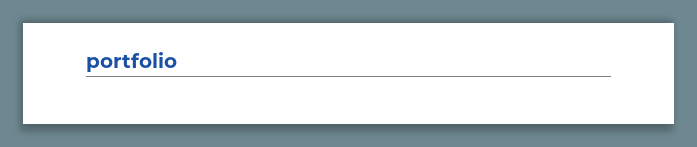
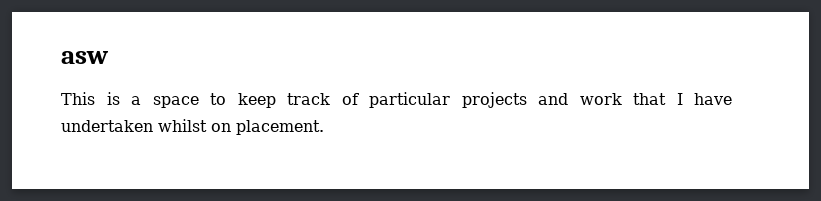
- portfolio
+ asw
+ This is a space to keep track of particular projects and work that I have undertaken whilst on placement.

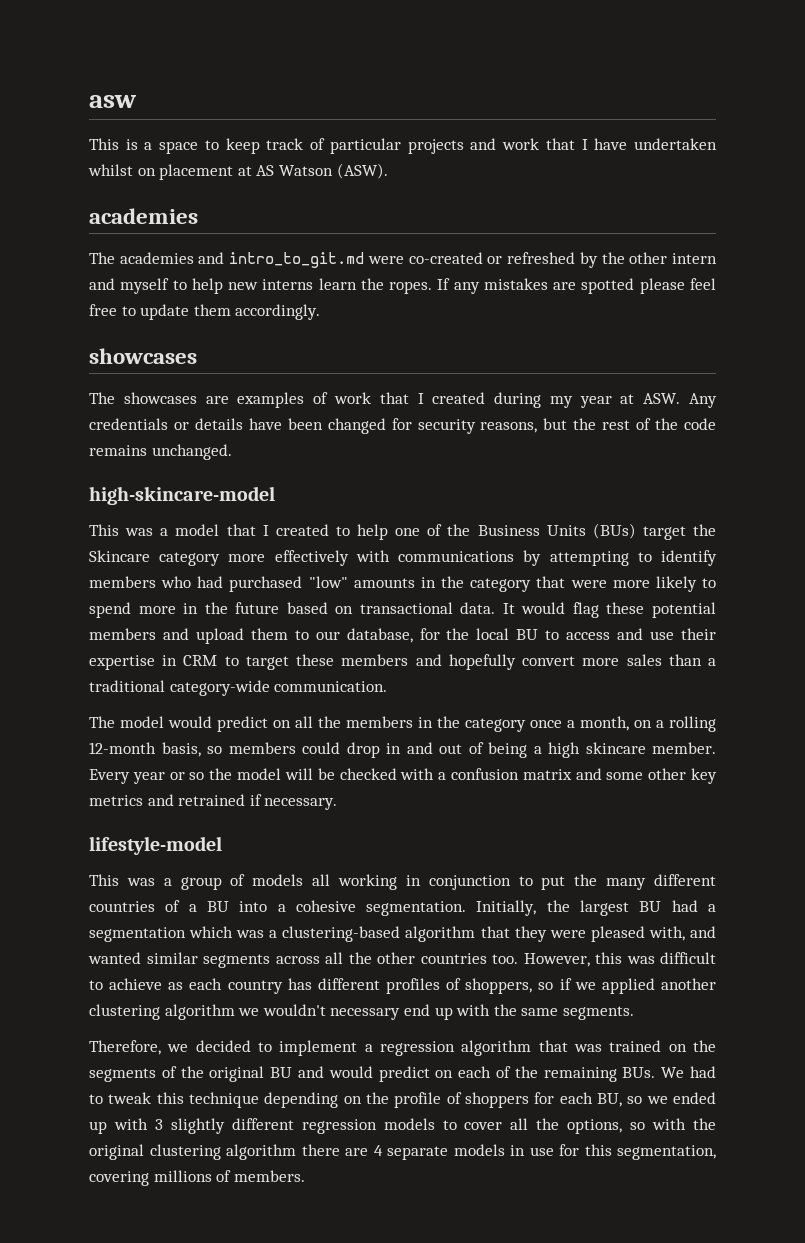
- This is a space to keep track of particular projects and work that I have undertaken whilst on placement.
+ This is a space to keep track of particular projects and work that I have undertaken whilst on placement at AS Watson (ASW).
+ academies
+ The academies and intro_to_git.md were co-created or refreshed by the other intern and myself to help new interns learn the ropes. If any mistakes are spotted please feel free to update them accordingly.
+ showcases
+ The showcases are examples of work that I created during my year at ASW. Any credentials or details have been changed for security reasons, but the rest of the code remains unchanged.
+ high-skincare-model
+ This was a model that I created to help one of the Business Units (BUs) target the Skincare category more effectively with communications by attempting to identify members who had purchased "low" amounts in the category that were more likely to spend more in the future based on transactional data. It would flag these potential members and upload them to our database, for the local BU to access and use their expertise in CRM to target these members and hopefully convert more sales than a traditional category-wide communication.
+ The model would predict on all the members in the category once a month, on a rolling 12-month basis, so members could drop in and out of being a high skincare member. Every year or so the model will be checked with a confusion matrix and some other key metrics and retrained if necessary.
+ lifestyle-model
+ This was a group of models all working in conjunction to put the many different countries of a BU into a cohesive segmentation. Initially, the largest BU had a segmentation which was a clustering-based algorithm that they were pleased with, and wanted similar segments across all the other countries too. However, this was difficult to achieve as each country has different profiles of shoppers, so if we applied another clustering algorithm we wouldn't necessary end up with the same segments.
+ Therefore, we decided to implement a regression algorithm that was trained on the segments of the original BU and would predict on each of the remaining BUs. We had to tweak this technique depending on the profile of shoppers for each BU, so we ended up with 3 slightly different regression models to cover all the options, so with the original clustering algorithm there are 4 separate models in use for this segmentation, covering millions of members.

